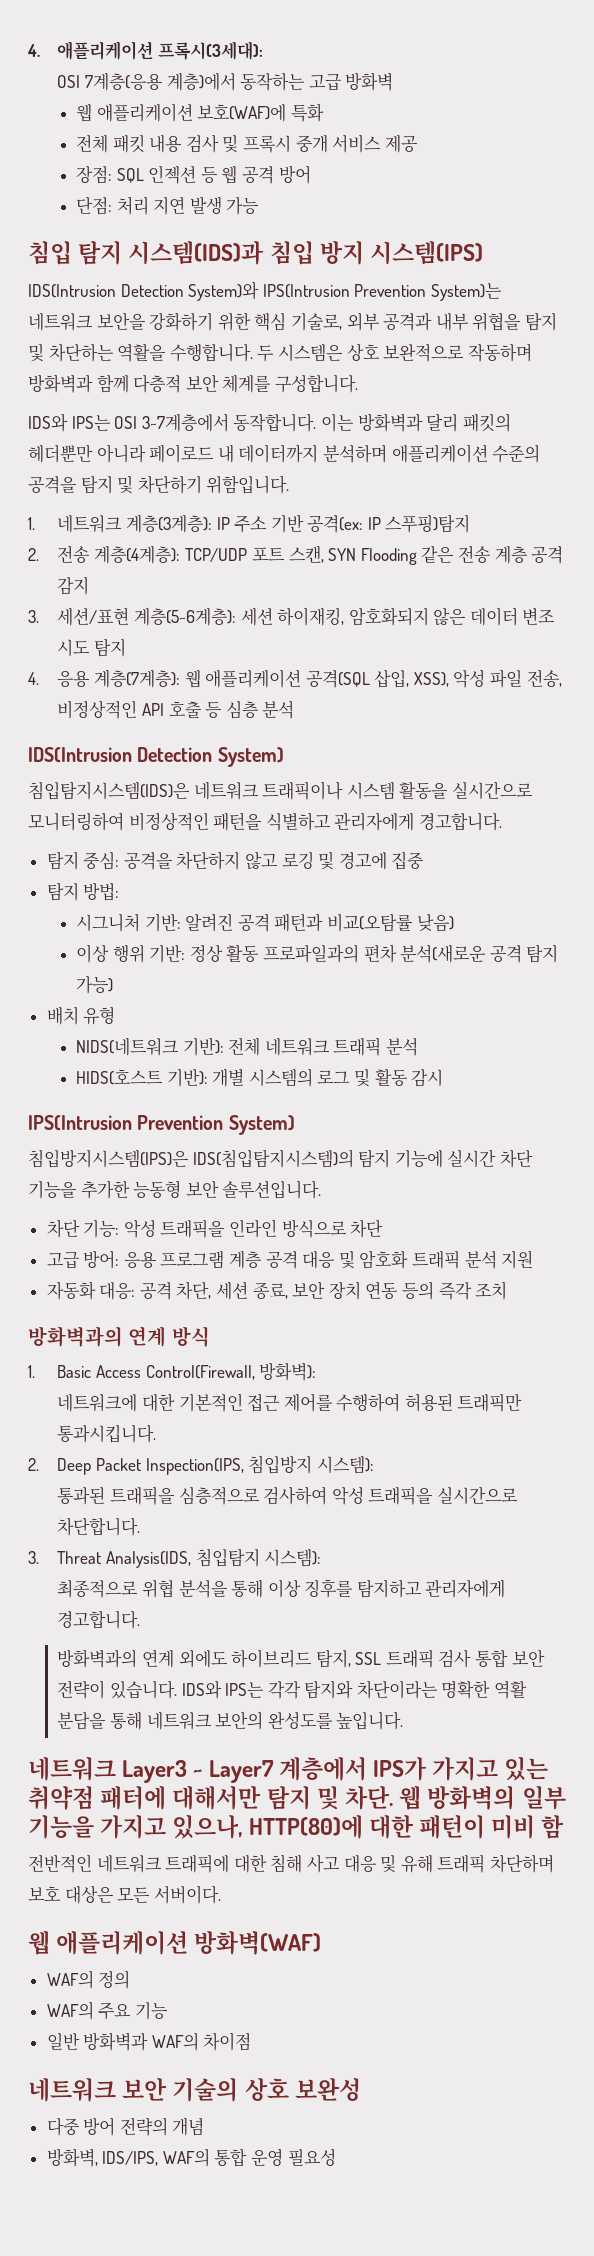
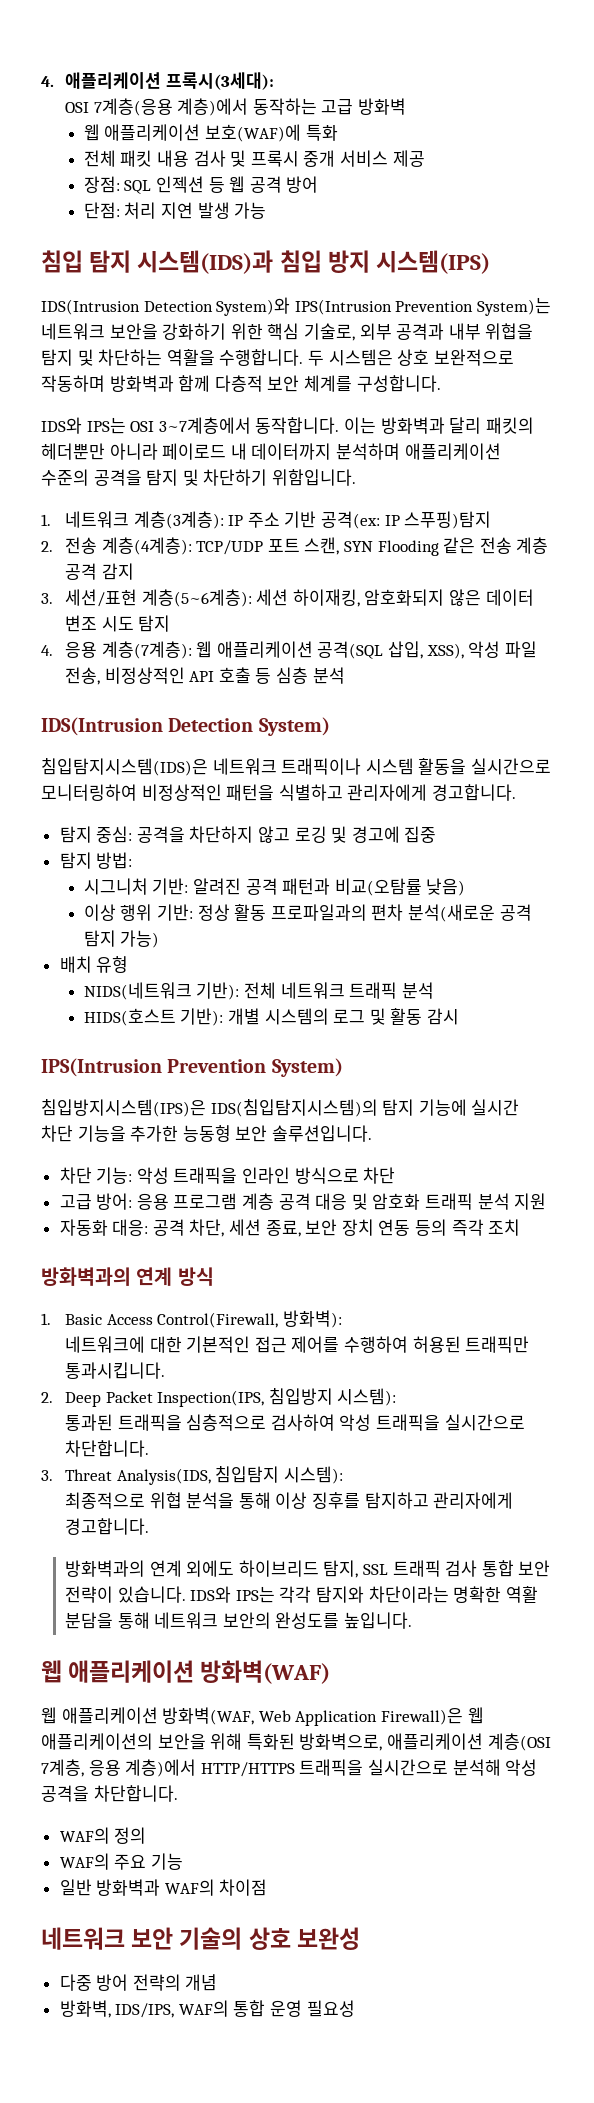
- 네트워크 Layer3 ~ Layer7 계층에서 IPS가 가지고 있는 취약점 패터에 대해서만 탐지 및 차단. 웹 방화벽의 일부 기능을 가지고 있으나, HTTP(80)에 대한 패턴이 미비 함
- 전반적인 네트워크 트래픽에 대한 침해 사고 대응 및 유해 트래픽 차단하며 보호 대상은 모든 서버이다.
  웹 애플리케이션 방화벽(WAF)
+ 웹 애플리케이션 방화벽(WAF, Web Application Firewall)은 웹 애플리케이션의 보안을 위해 특화된 방화벽으로, 애플리케이션 계층(OSI 7계층, 응용 계층)에서 HTTP/HTTPS 트래픽을 실시간으로 분석해 악성 공격을 차단합니다.

